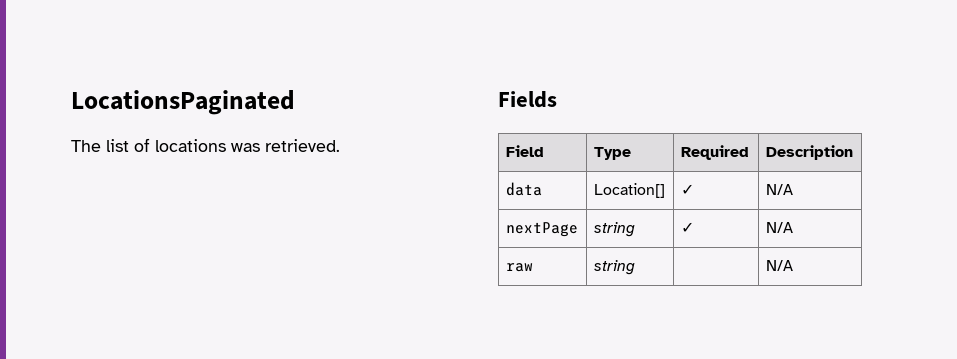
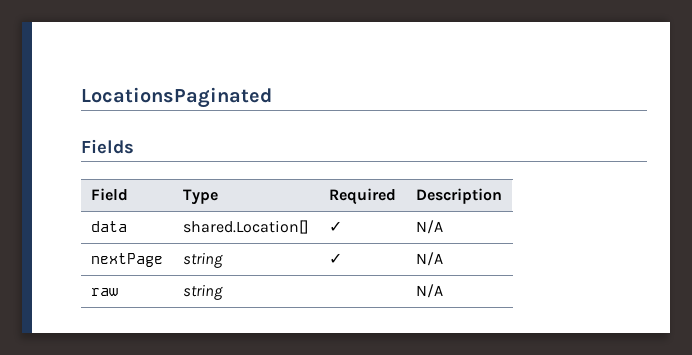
- The list of locations was retrieved.
- data | Location[] | ✓ | N/A
+ data | shared.Location[] | ✓ | N/A

